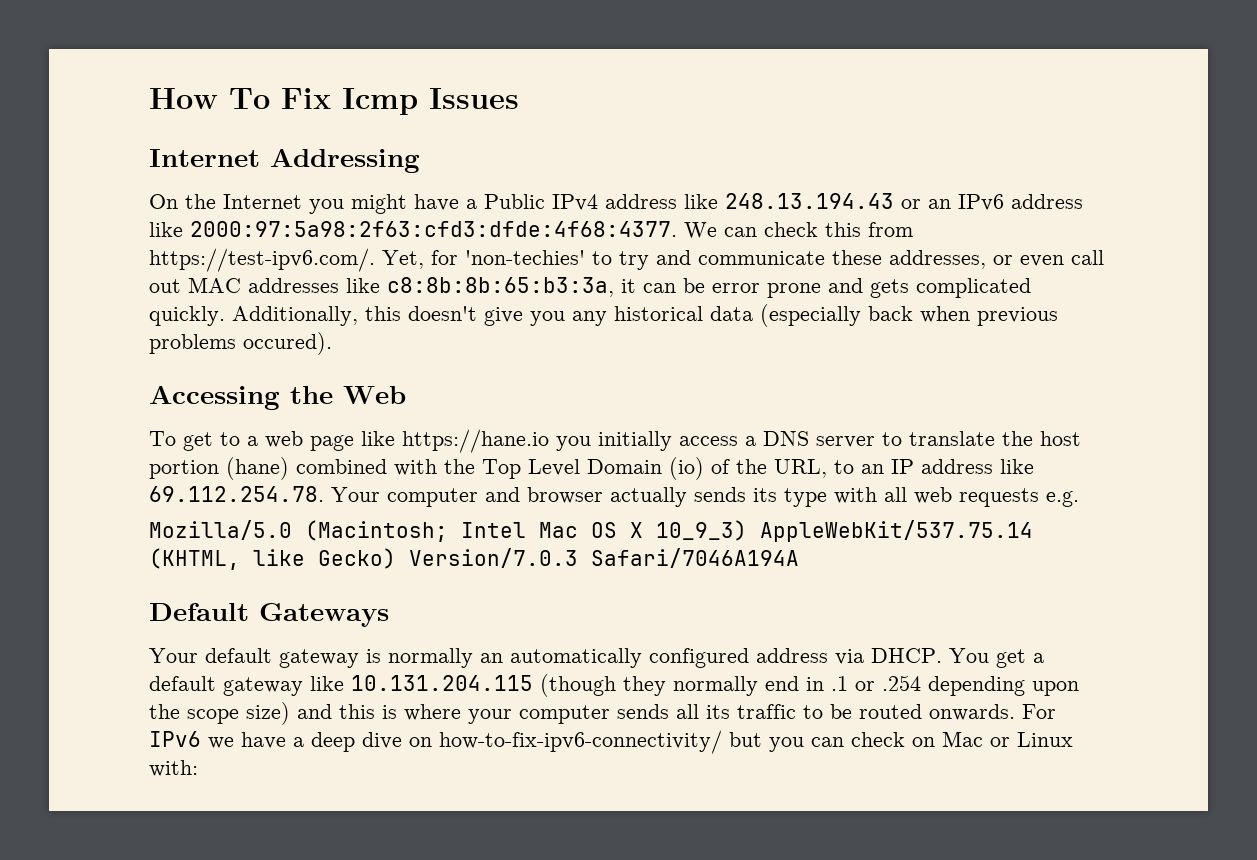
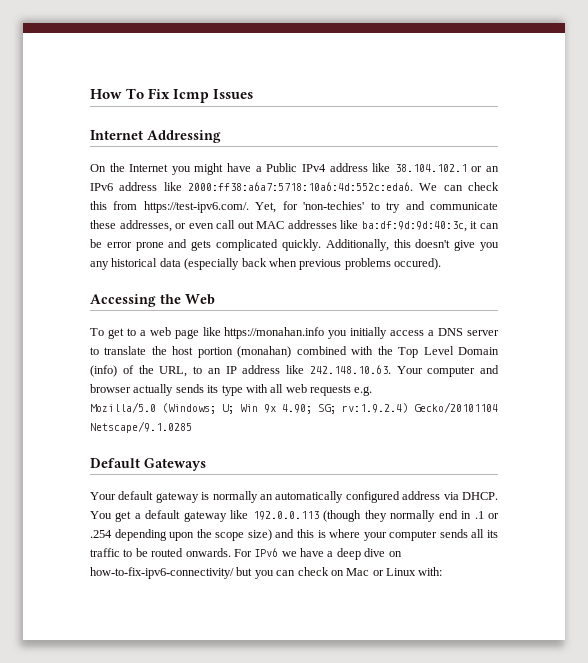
- On the Internet you might have a Public IPv4 address like 248.13.194.43 or an IPv6 address like 2000:97:5a98:2f63:cfd3:dfde:4f68:4377.
+ On the Internet you might have a Public IPv4 address like 38.104.102.1 or an IPv6 address like 2000:ff38:a6a7:5718:10a6:4d:552c:eda6.
- We can check this from https://test-ipv6.com/. Yet, for 'non-techies' to try and communicate these addresses, or even call out MAC addresses like c8:8b:8b:65:b3:3a, it can be error prone and gets complicated quickly.
+ We can check this from https://test-ipv6.com/. Yet, for 'non-techies' to try and communicate these addresses, or even call out MAC addresses like ba:df:9d:9d:40:3c, it can be error prone and gets complicated quickly.
- To get to a web page like https://hane.io you initially access a DNS server to translate the host portion (hane) combined with the Top Level Domain (io) of the URL, to an IP address like 69.112.254.78. Your computer and browser actually sends its type with all web requests e.g.
+ To get to a web page like https://monahan.info you initially access a DNS server to translate the host portion (monahan) combined with the Top Level Domain (info) of the URL, to an IP address like 242.148.10.63. Your computer and browser actually sends its type with all web requests e.g.
- Mozilla/5.0 (Macintosh; Intel Mac OS X 10_9_3) AppleWebKit/537.75.14 (KHTML, like Gecko) Version/7.0.3 Safari/7046A194A
+ Mozilla/5.0 (Windows; U; Win 9x 4.90; SG; rv:1.9.2.4) Gecko/20101104 Netscape/9.1.0285
- You get a default gateway like 10.131.204.115 (though they normally end in .1 or .254 depending upon the scope size) and this is where your computer sends all its traffic to be routed onwards.
+ You get a default gateway like 192.0.0.113 (though they normally end in .1 or .254 depending upon the scope size) and this is where your computer sends all its traffic to be routed onwards.

